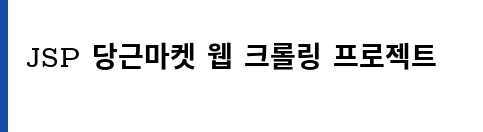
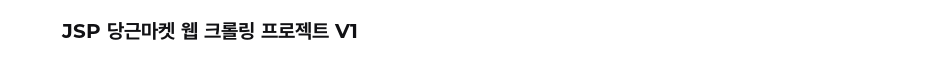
- JSP 당근마켓 웹 크롤링 프로젝트
+ JSP 당근마켓 웹 크롤링 프로젝트 V1

